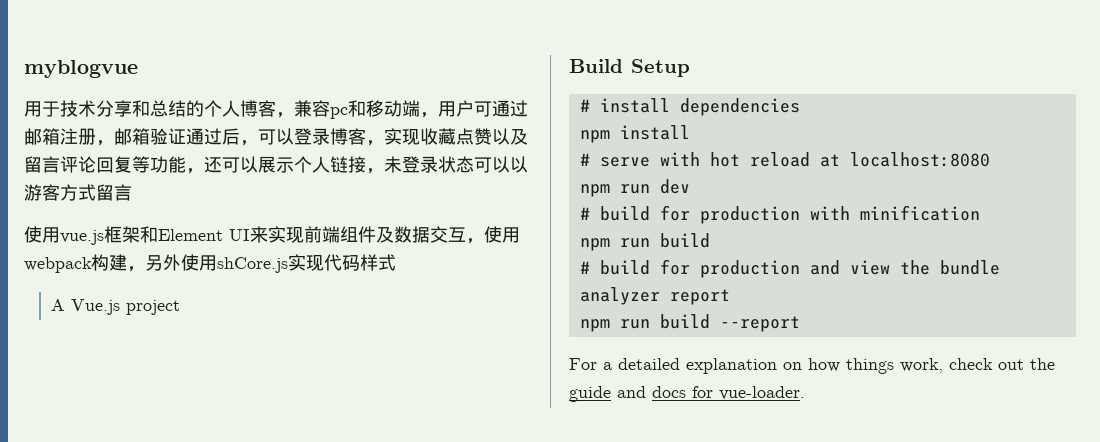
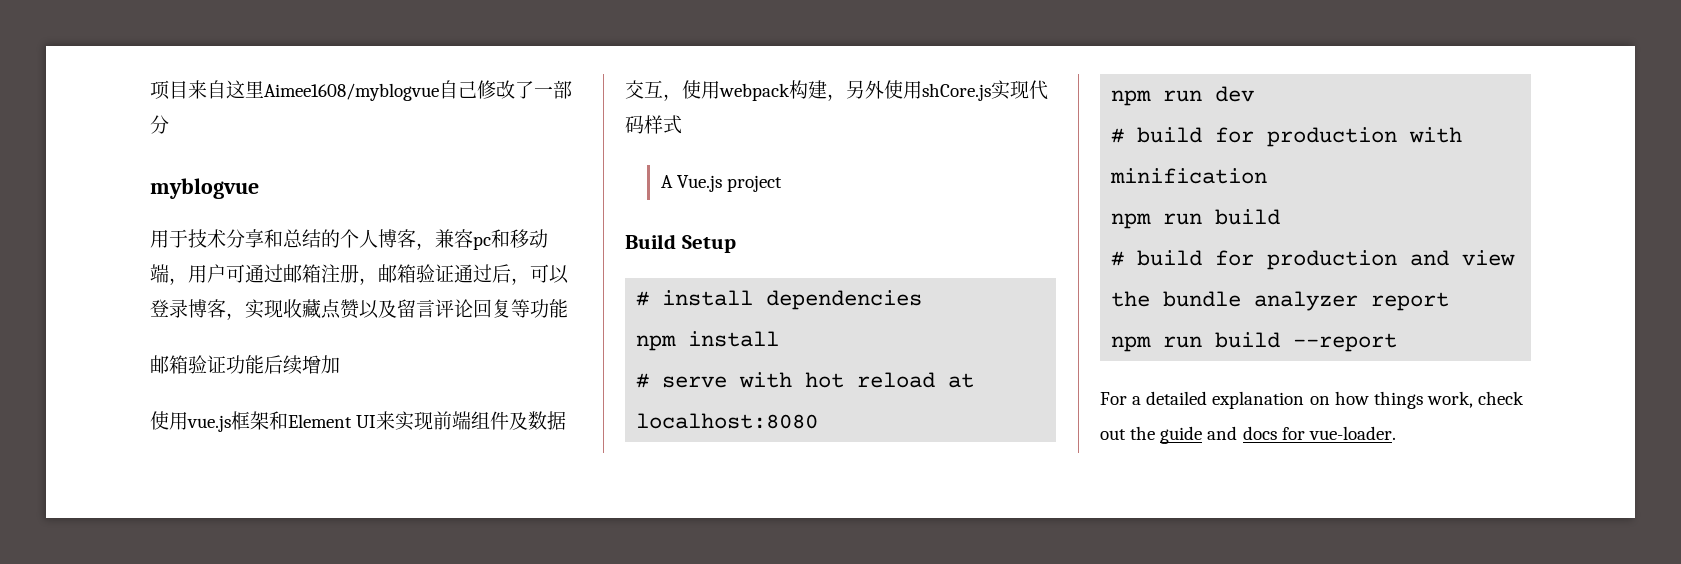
+ 项目来自这里Aimee1608/myblogvue自己修改了一部分
- 用于技术分享和总结的个人博客，兼容pc和移动端，用户可通过邮箱注册，邮箱验证通过后，可以登录博客，实现收藏点赞以及留言评论回复等功能，还可以展示个人链接，未登录状态可以以游客方式留言
+ 用于技术分享和总结的个人博客，兼容pc和移动端，用户可通过邮箱注册，邮箱验证通过后，可以登录博客，实现收藏点赞以及留言评论回复等功能
+ 邮箱验证功能后续增加

